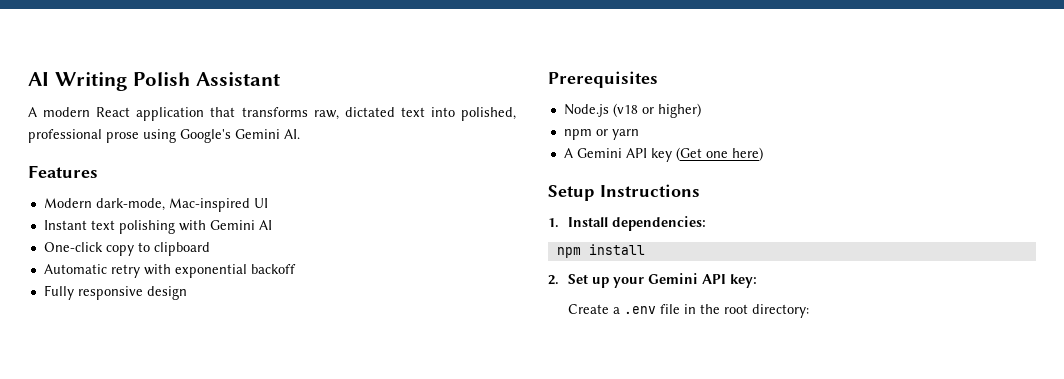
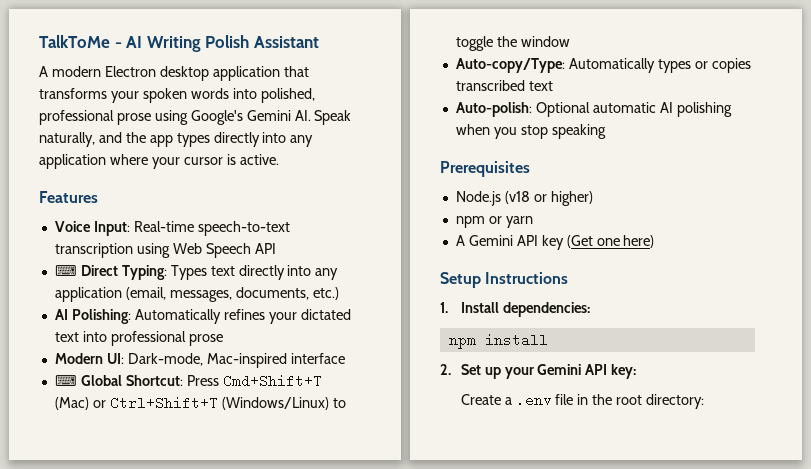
- AI Writing Polish Assistant
+ TalkToMe - AI Writing Polish Assistant
- A modern React application that transforms raw, dictated text into polished, professional prose using Google's Gemini AI.
+ A modern Electron desktop application that transforms your spoken words into polished, professional prose using Google's Gemini AI. Speak naturally, and the app types directly into any application where your cursor is active.
  Features
- Modern dark-mode, Mac-inspired UI
- Instant text polishing with Gemini AI
- One-click copy to clipboard
- Automatic retry with exponential backoff
- Fully responsive design
+ Voice Input: Real-time speech-to-text transcription using Web Speech API
+ ⌨ Direct Typing: Types text directly into any application (email, messages, documents, etc.)
+ AI Polishing: Automatically refines your dictated text into professional prose
+ Modern UI: Dark-mode, Mac-inspired interface
+ ⌨ Global Shortcut: Press Cmd+Shift+T (Mac) or Ctrl+Shift+T (Windows/Linux) to toggle the window
+ Auto-copy/Type: Automatically types or copies transcribed text
+ Auto-polish: Optional automatic AI polishing when you stop speaking

